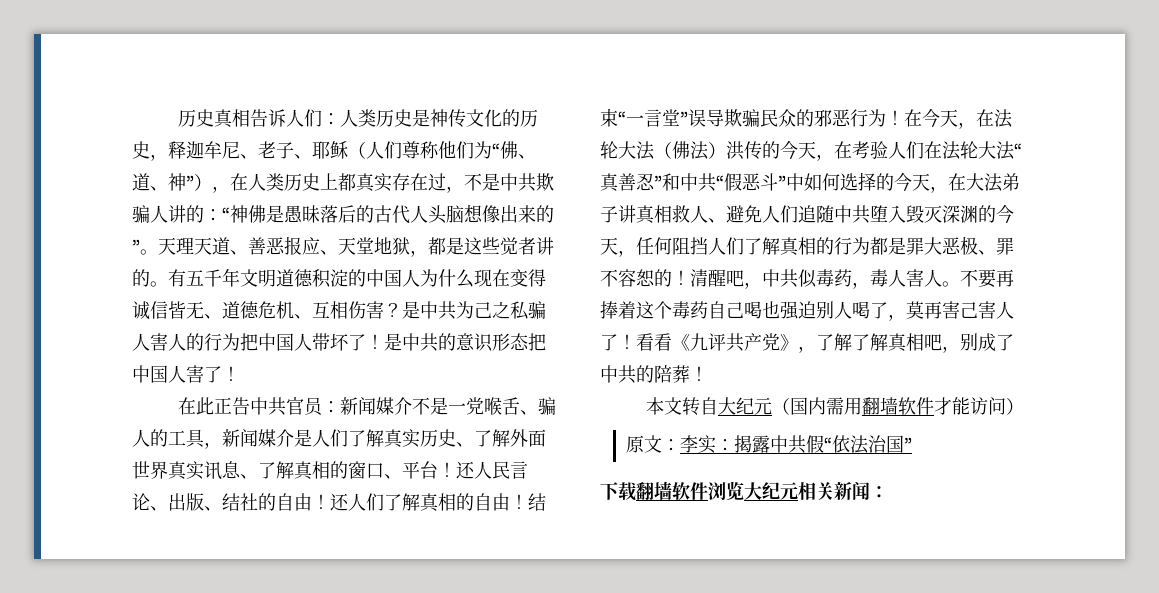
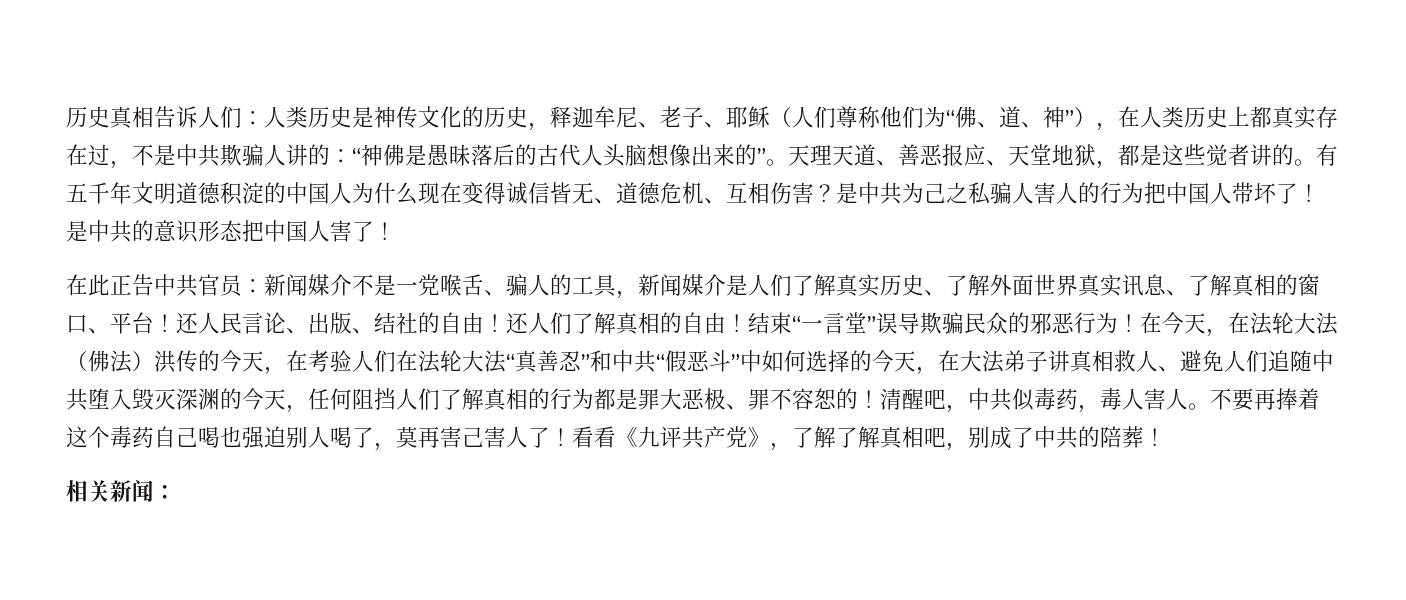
- 本文转自大纪元（国内需用翻墙软件才能访问）
- 原文：李实：揭露中共假“依法治国”
- 下载翻墙软件浏览大纪元相关新闻：
+ 相关新闻：

